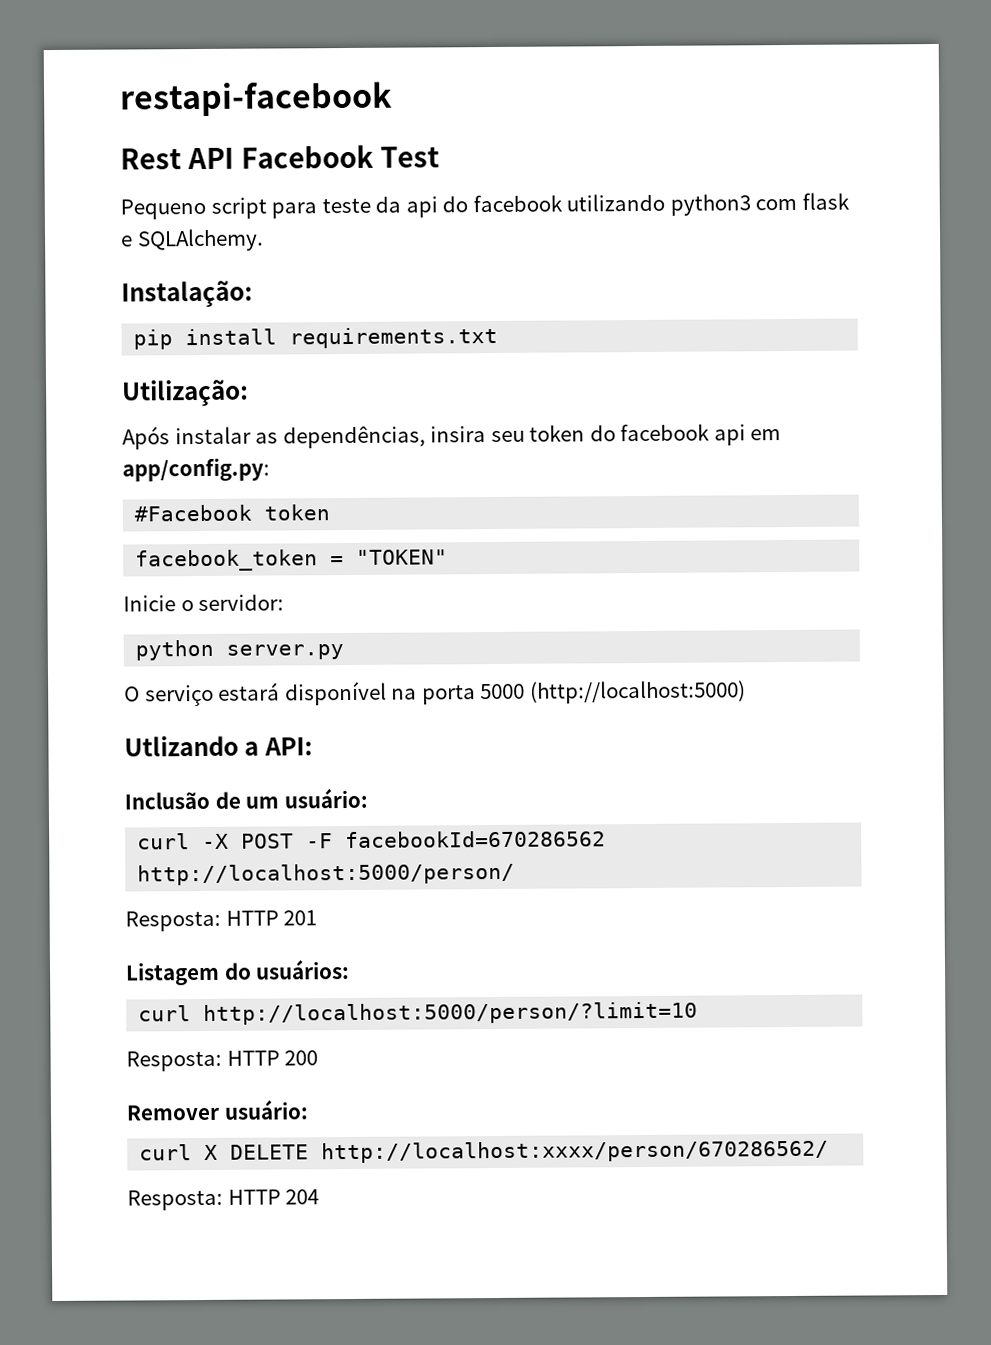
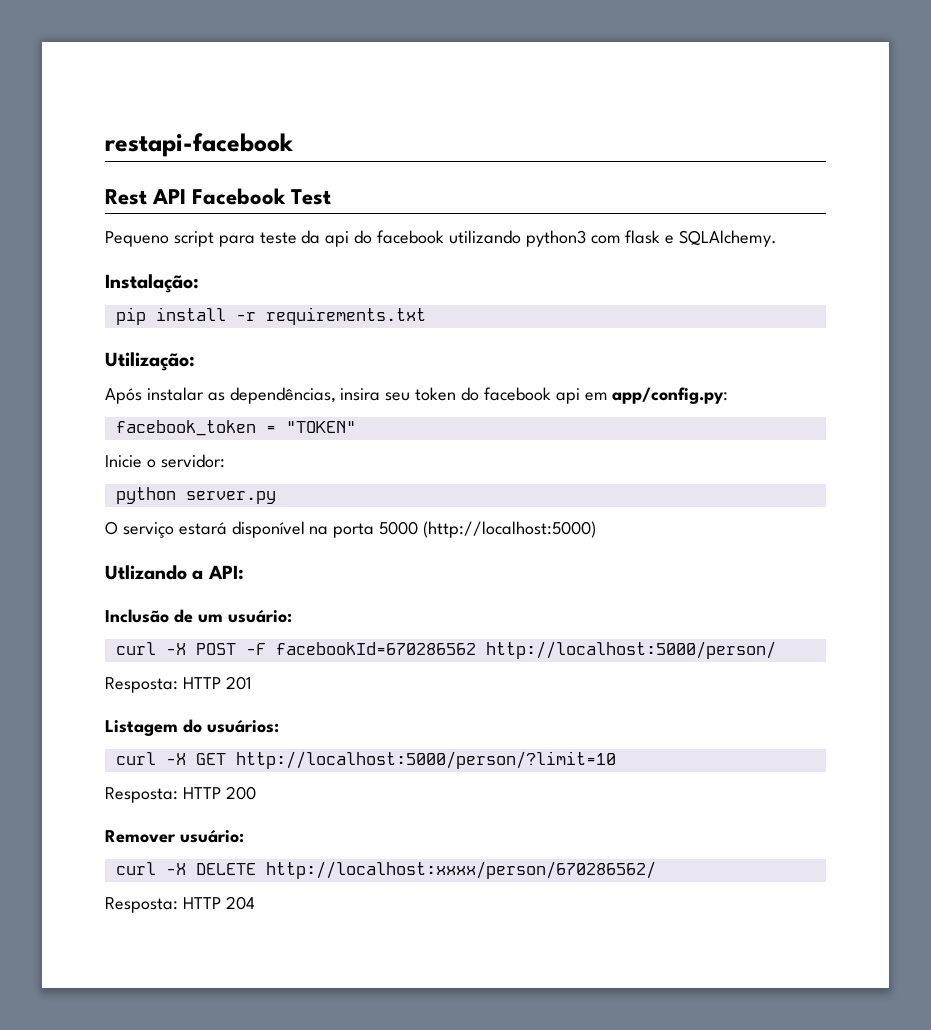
- pip install requirements.txt
+ pip install -r requirements.txt
- #Facebook token
- curl http://localhost:5000/person/?limit=10
+ curl -X GET http://localhost:5000/person/?limit=10
- curl X DELETE http://localhost:xxxx/person/670286562/
+ curl -X DELETE http://localhost:xxxx/person/670286562/

